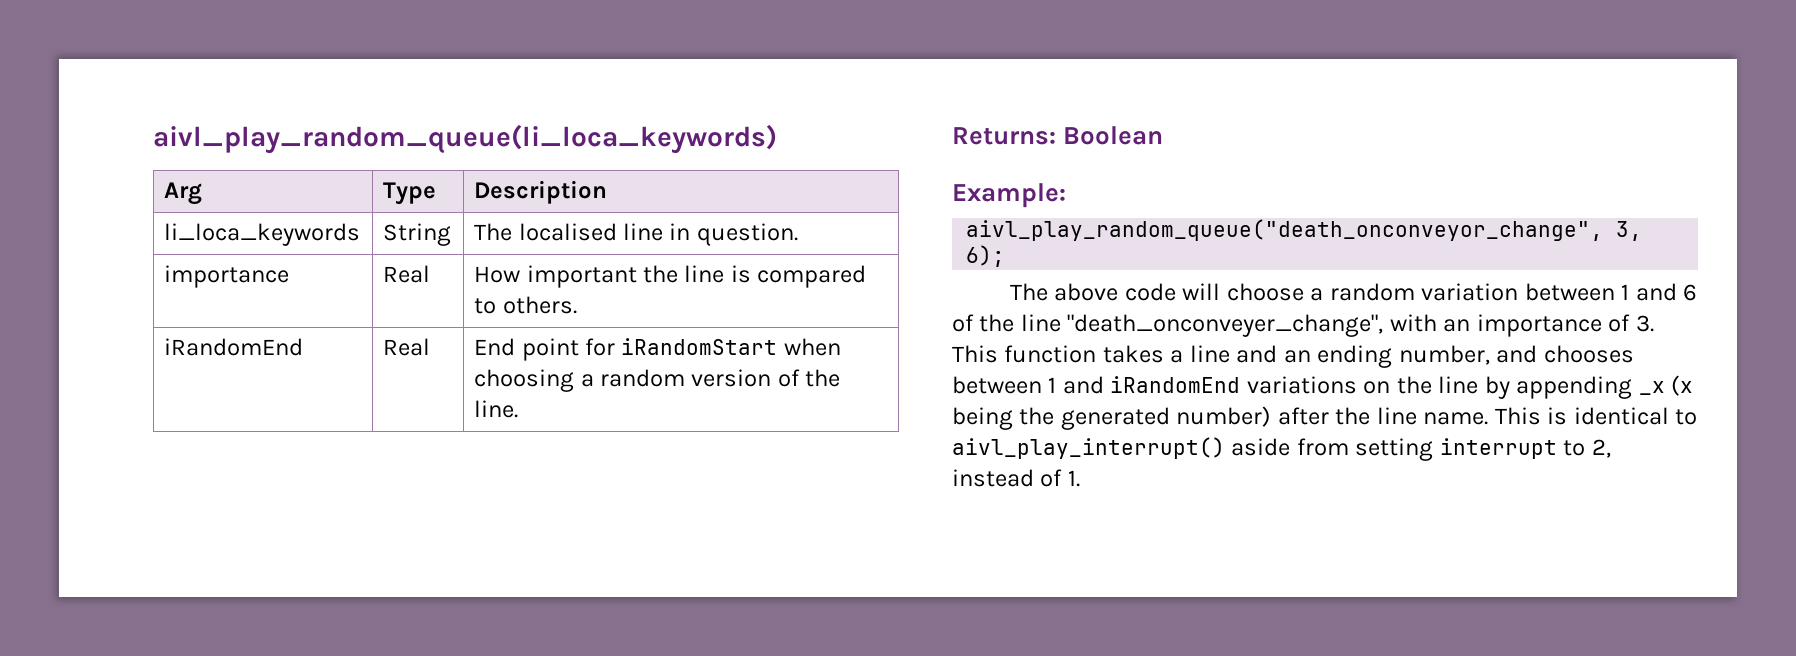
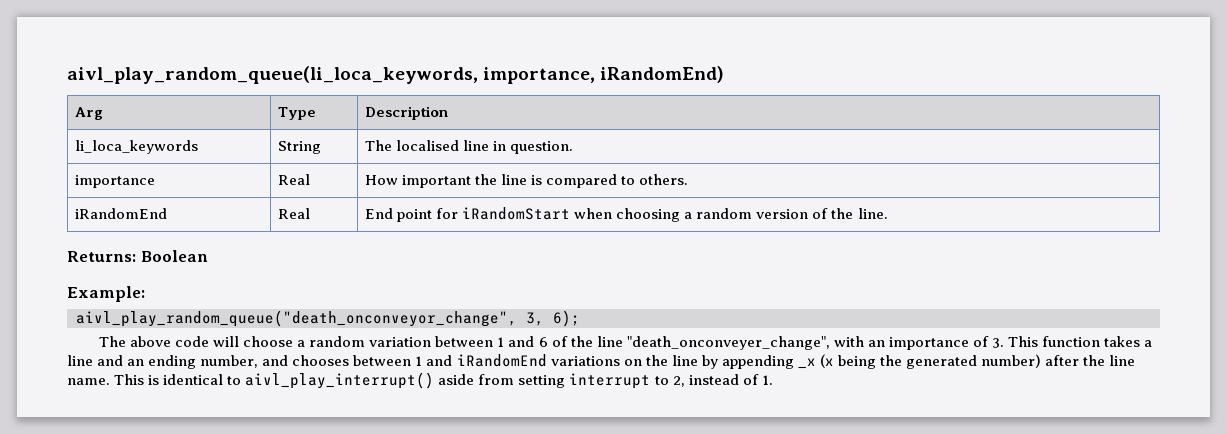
- aivl_play_random_queue(li_loca_keywords)
+ aivl_play_random_queue(li_loca_keywords, importance, iRandomEnd)

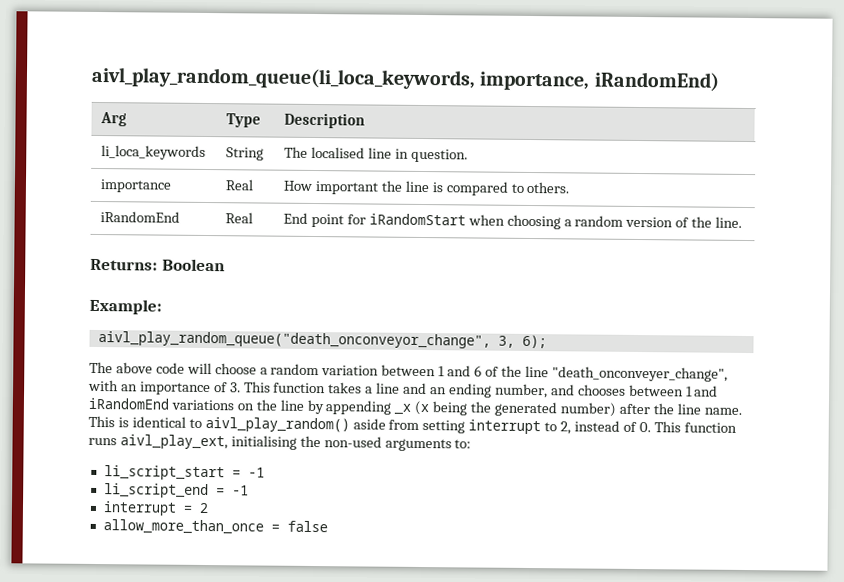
- This is identical to aivl_play_interrupt() aside from setting interrupt to 2, instead of 1.
+ This is identical to aivl_play_random() aside from setting interrupt to 2, instead of 0. This function runs aivl_play_ext, initialising the non-used arguments to:
+ li_script_start = -1
+ li_script_end = -1
+ interrupt = 2
+ allow_more_than_once = false

